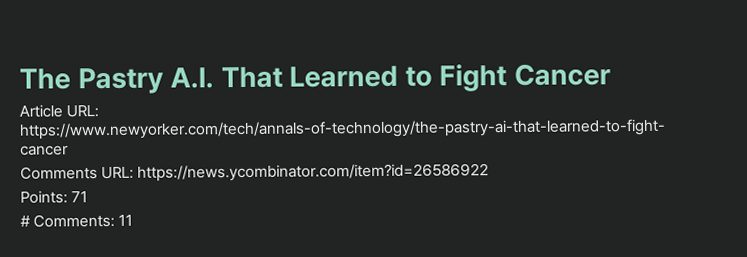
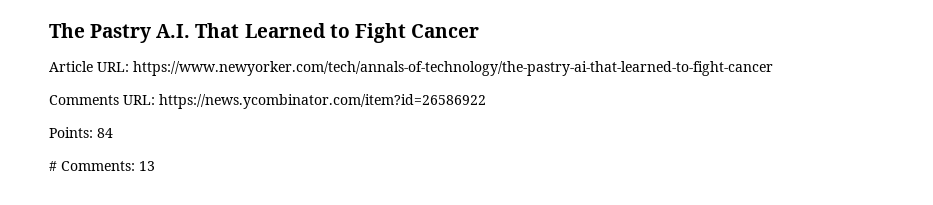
- Points: 71
+ Points: 84
- # Comments: 11
+ # Comments: 13

